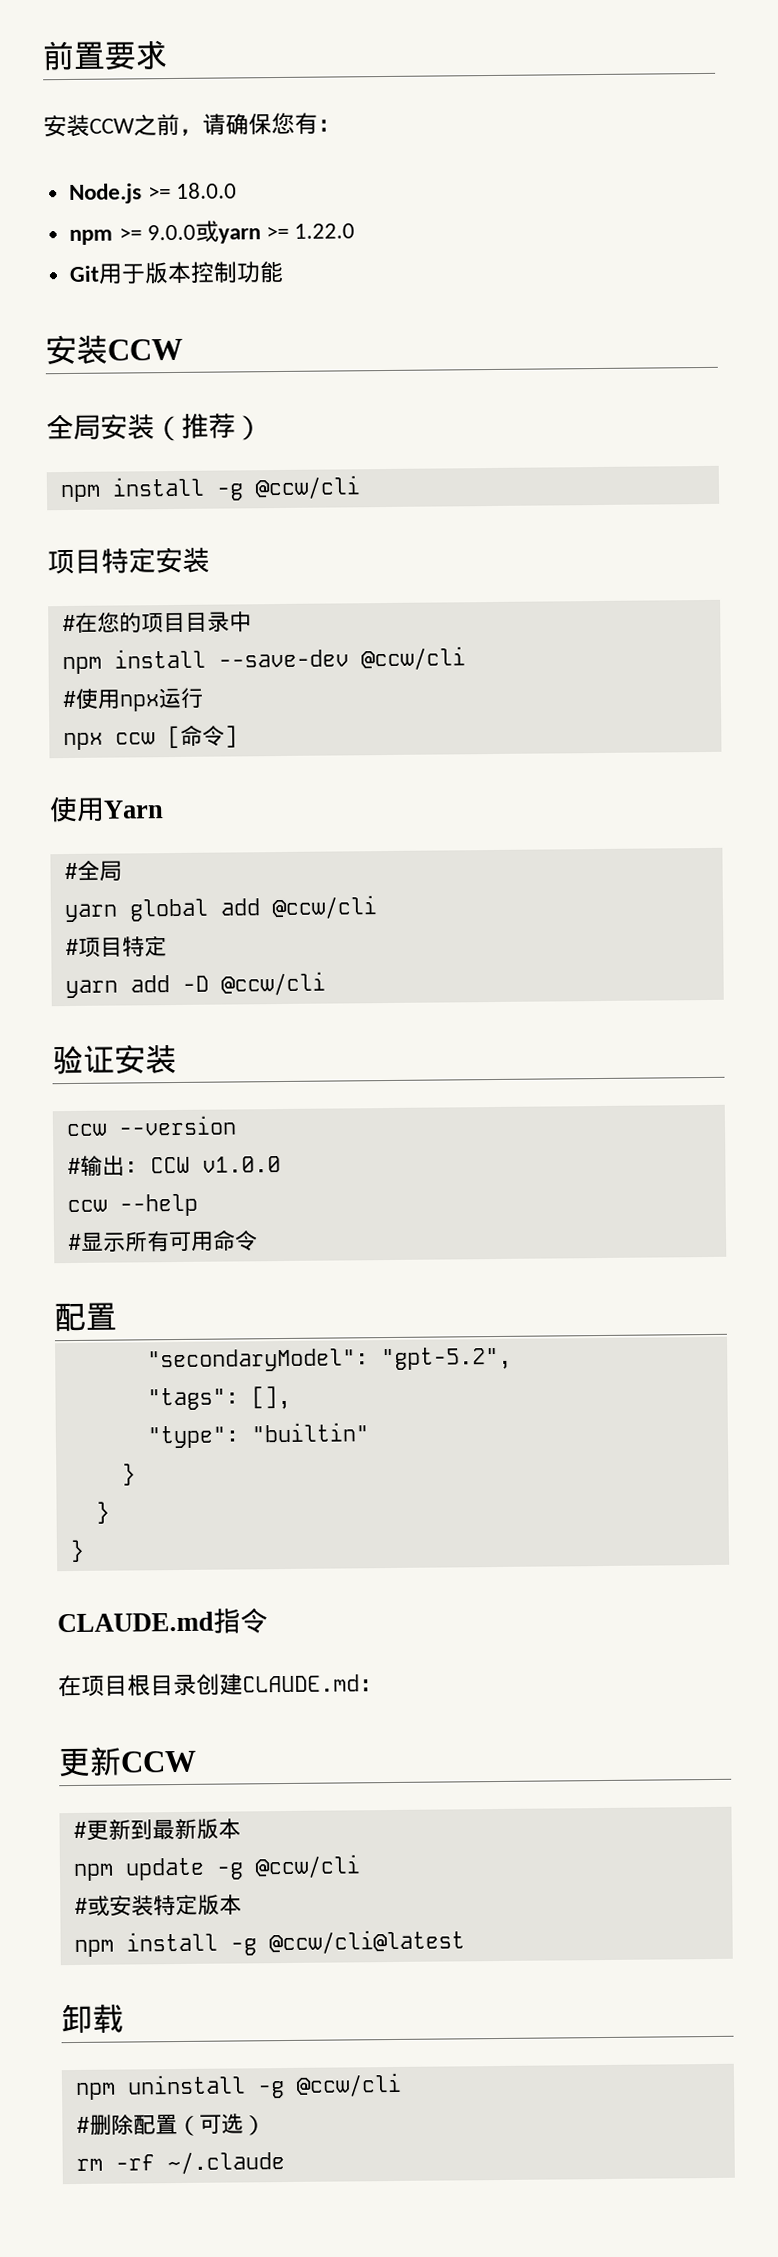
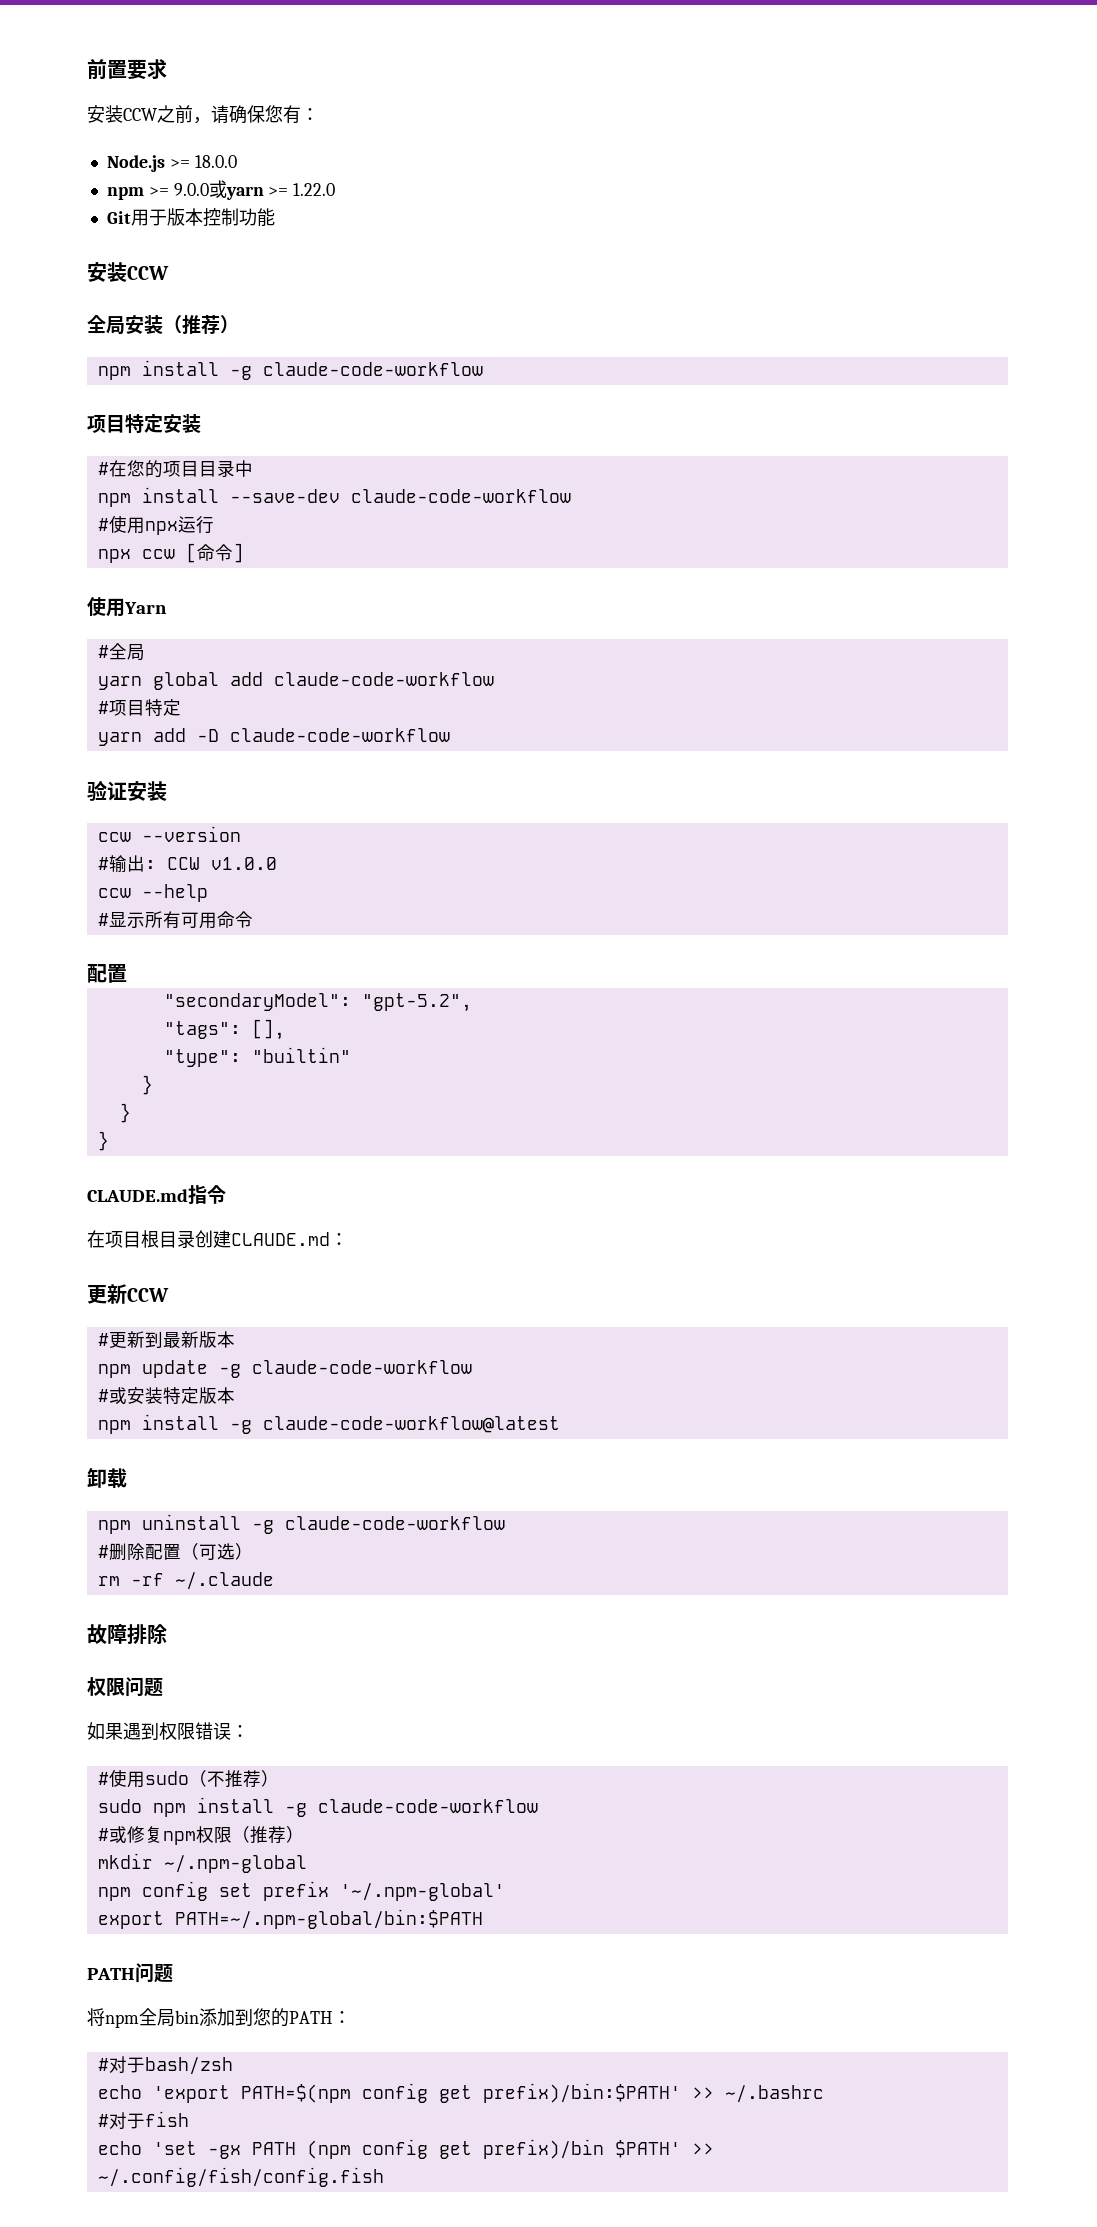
  全局安装（推荐）
- npm install -g @ccw/cli
+ npm install -g claude-code-workflow
- npm install --save-dev @ccw/cli
+ npm install --save-dev claude-code-workflow
- yarn global add @ccw/cli
+ yarn global add claude-code-workflow
- yarn add -D @ccw/cli
+ yarn add -D claude-code-workflow
- npm update -g @ccw/cli
+ npm update -g claude-code-workflow
- npm install -g @ccw/cli@latest
+ npm install -g claude-code-workflow@latest
- npm uninstall -g @ccw/cli
+ npm uninstall -g claude-code-workflow
+ 故障排除
+ 权限问题
+ 如果遇到权限错误：
+ #使用sudo（不推荐）
+ sudo npm install -g claude-code-workflow
+ #或修复npm权限（推荐）
+ mkdir ~/.npm-global
+ npm config set prefix '~/.npm-global'
+ export PATH=~/.npm-global/bin:$PATH
+ PATH问题
+ 将npm全局bin添加到您的PATH：
+ #对于bash/zsh
+ echo 'export PATH=$(npm config get prefix)/bin:$PATH' >> ~/.bashrc
+ #对于fish
+ echo 'set -gx PATH (npm config get prefix)/bin $PATH' >> ~/.config/fish/config.fish

